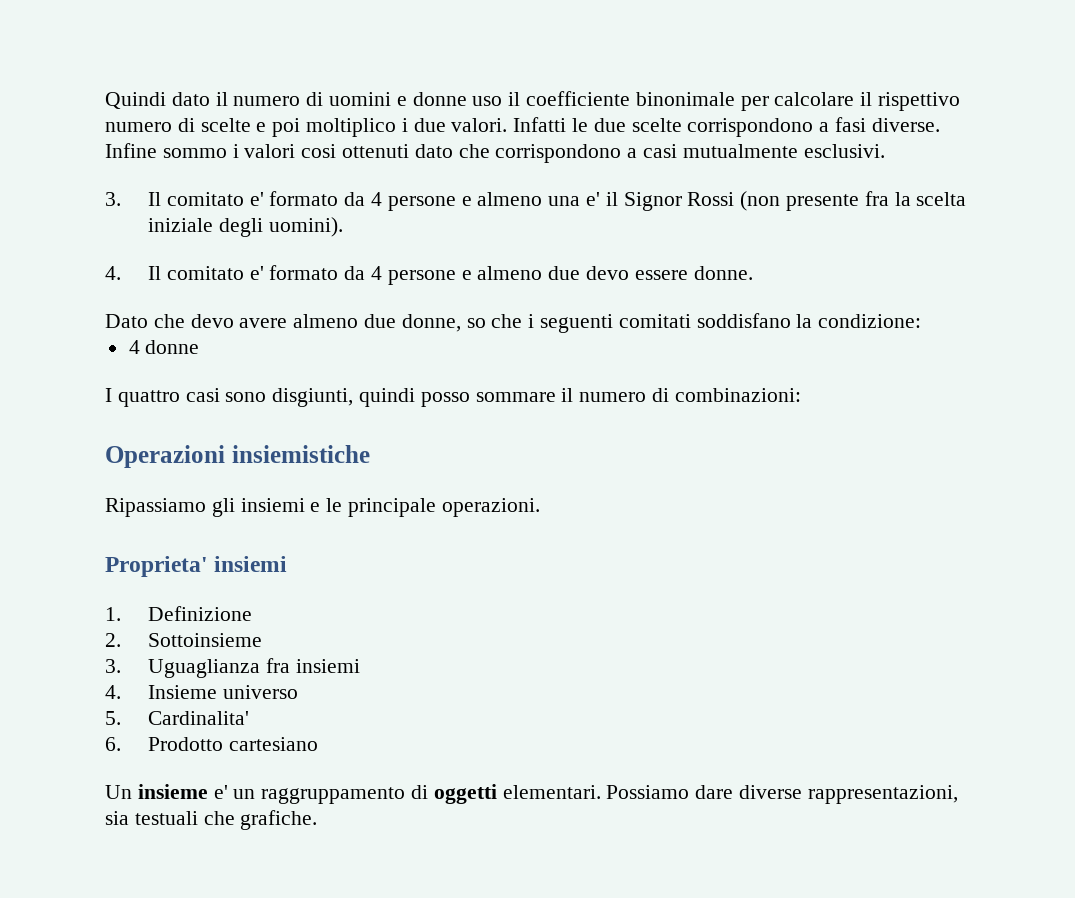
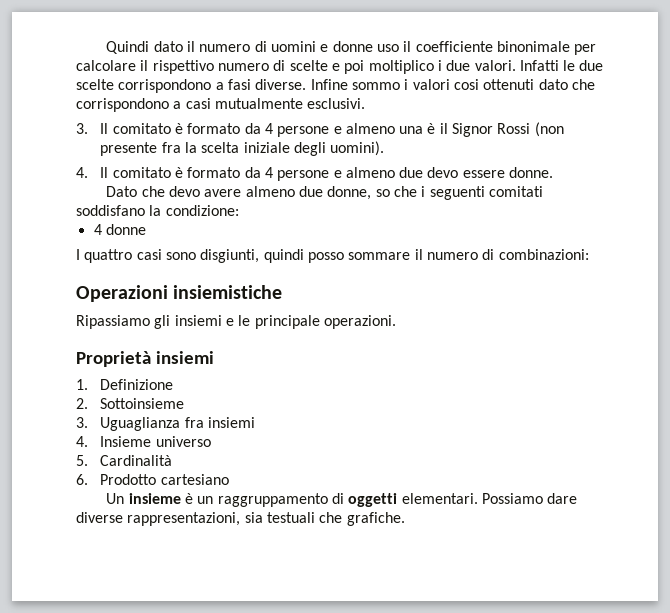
- 3. Il comitato e' formato da 4 persone e almeno una e' il Signor Rossi (non presente fra la scelta iniziale degli uomini).
+ 3. Il comitato è formato da 4 persone e almeno una è il Signor Rossi (non presente fra la scelta iniziale degli uomini).
- 4. Il comitato e' formato da 4 persone e almeno due devo essere donne.
+ 4. Il comitato è formato da 4 persone e almeno due devo essere donne.
- Proprieta' insiemi
+ Proprietà insiemi
- 5. Cardinalita'
+ 5. Cardinalità
- Un insieme e' un raggruppamento di oggetti elementari.
+ Un insieme è un raggruppamento di oggetti elementari.

